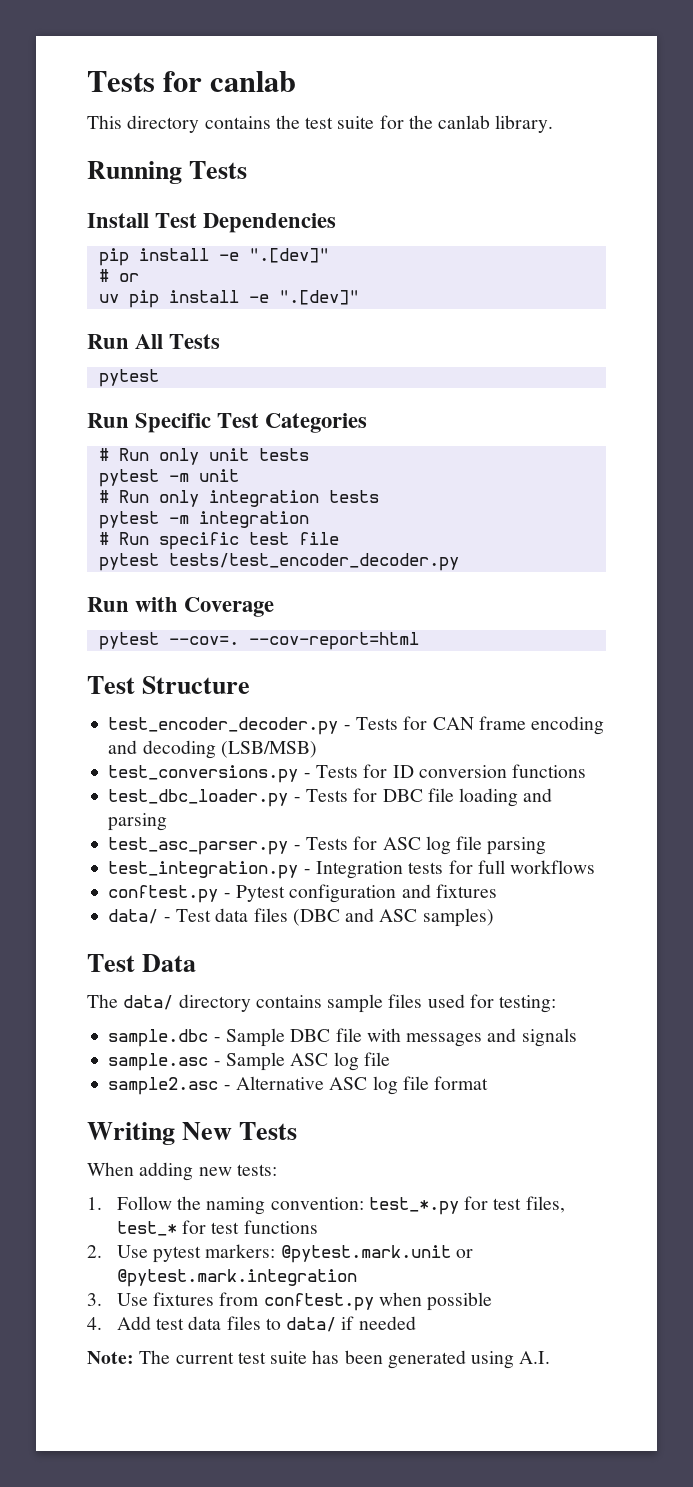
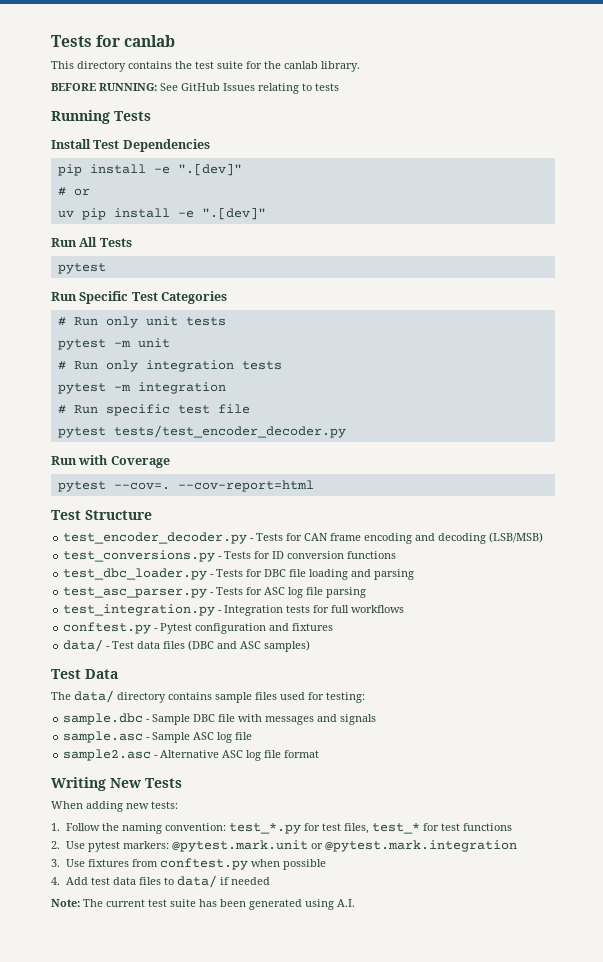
+ BEFORE RUNNING: See GitHub Issues relating to tests

